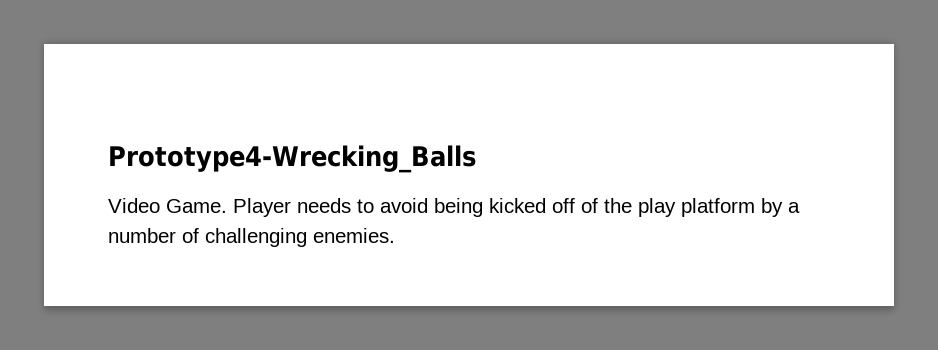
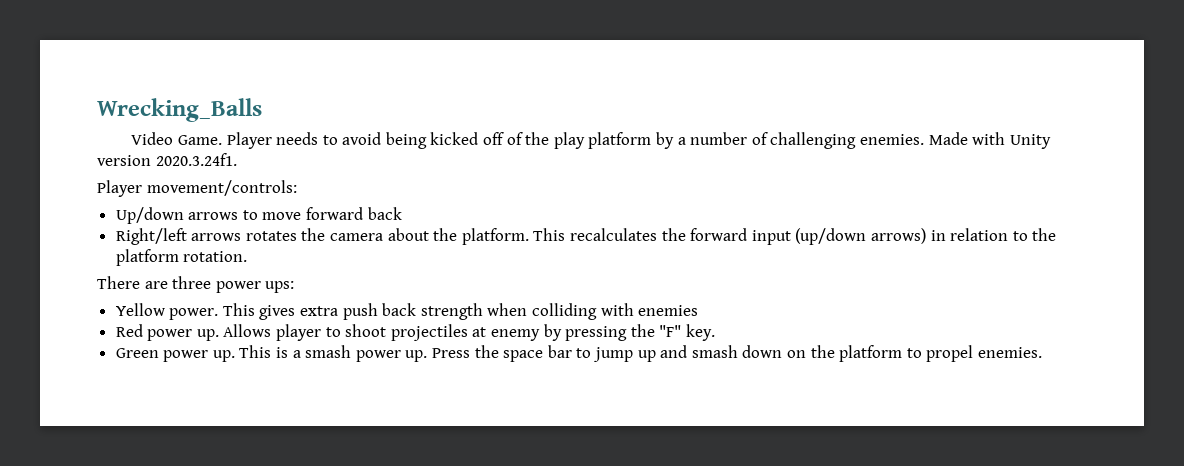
- Prototype4-Wrecking_Balls
+ Wrecking_Balls
+ Made with Unity version 2020.3.24f1.
+ Player movement/controls:
+ Up/down arrows to move forward back
+ Right/left arrows rotates the camera about the platform. This recalculates the forward input (up/down arrows) in relation to the platform rotation.
+ There are three power ups:
+ Yellow power. This gives extra push back strength when colliding with enemies
+ Red power up. Allows player to shoot projectiles at enemy by pressing the "F" key.
+ Green power up. This is a smash power up. Press the space bar to jump up and smash down on the platform to propel enemies.

